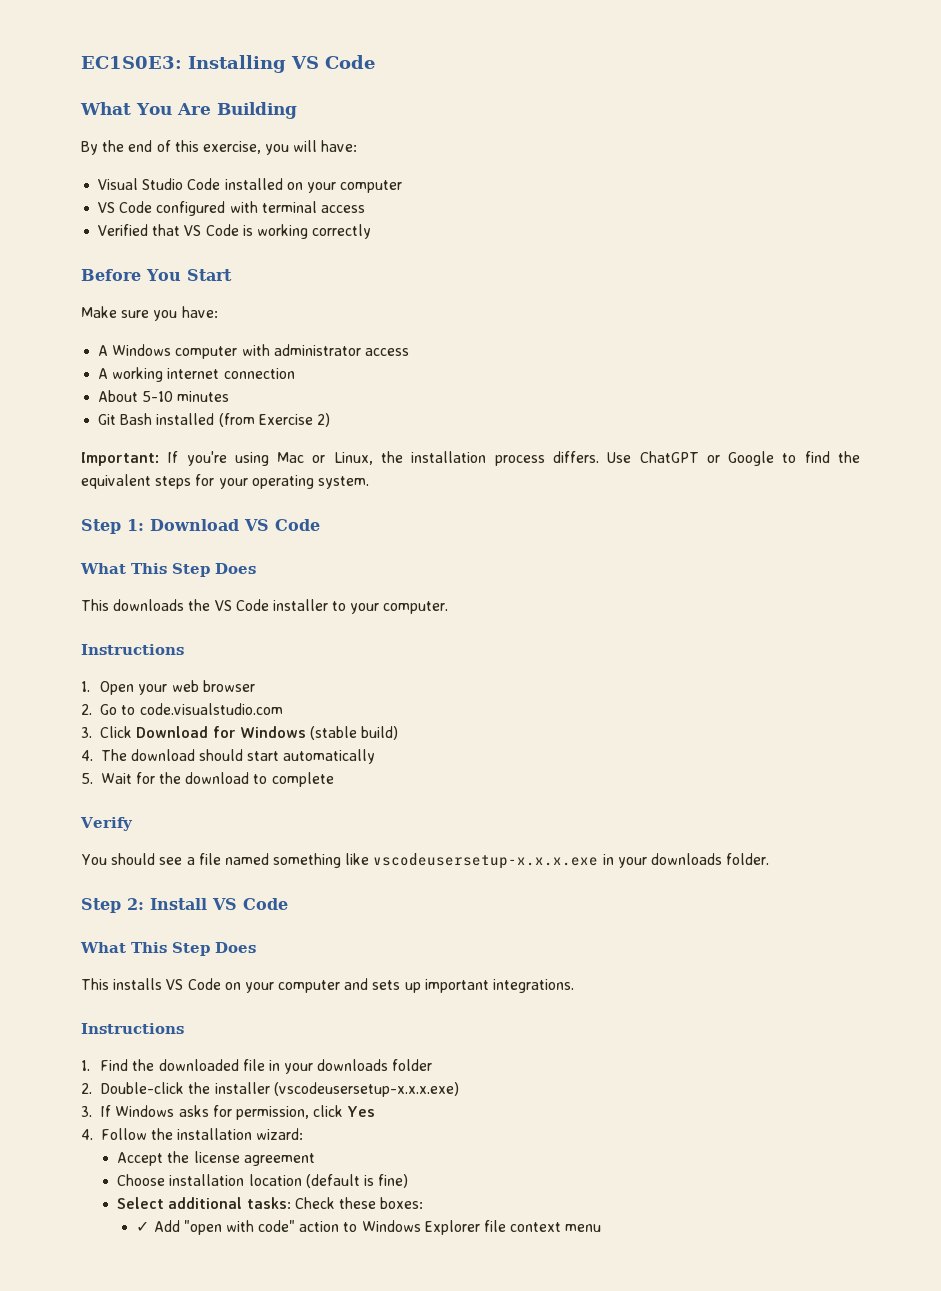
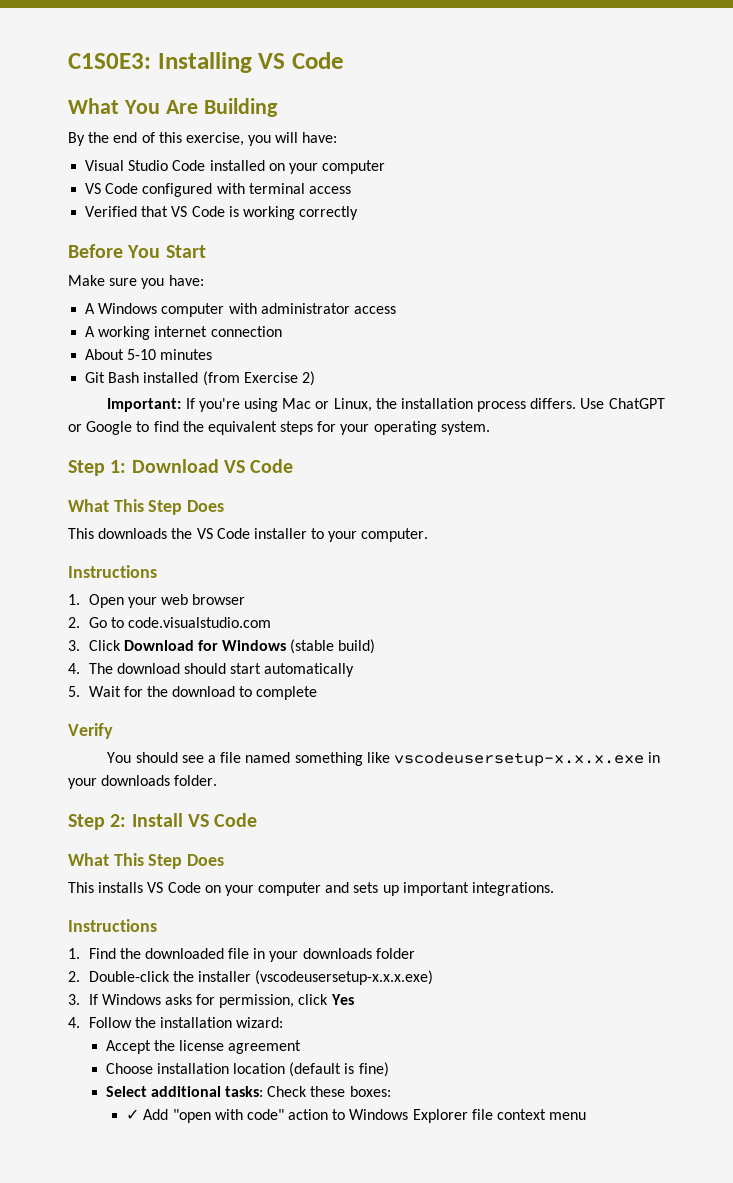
- EC1S0E3: Installing VS Code
+ C1S0E3: Installing VS Code

